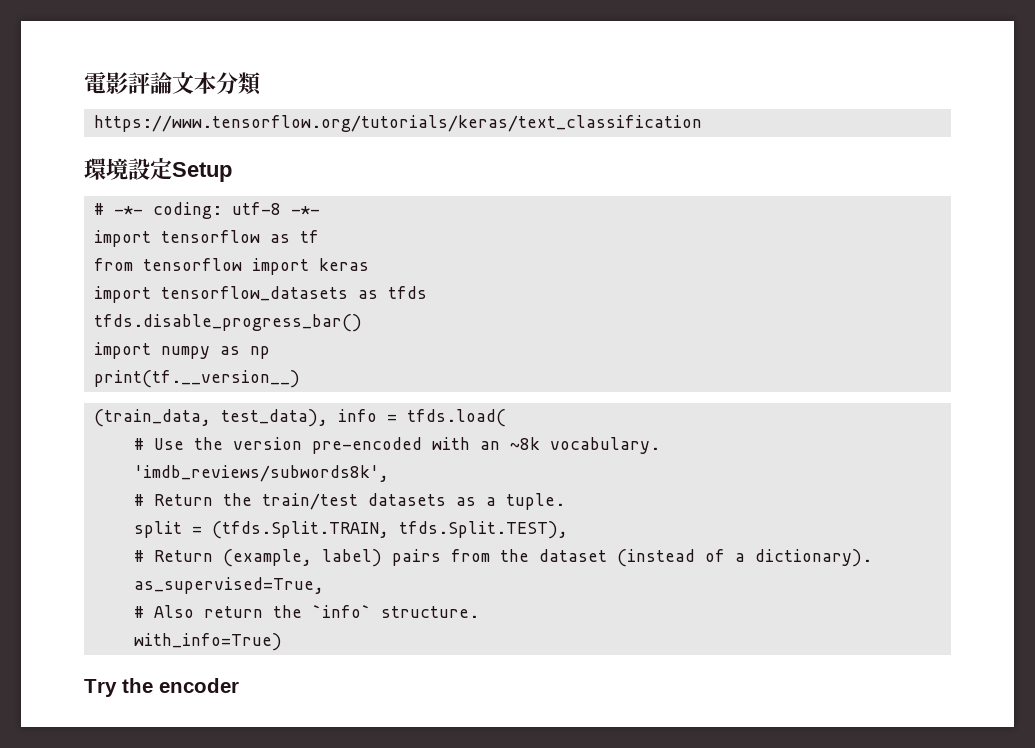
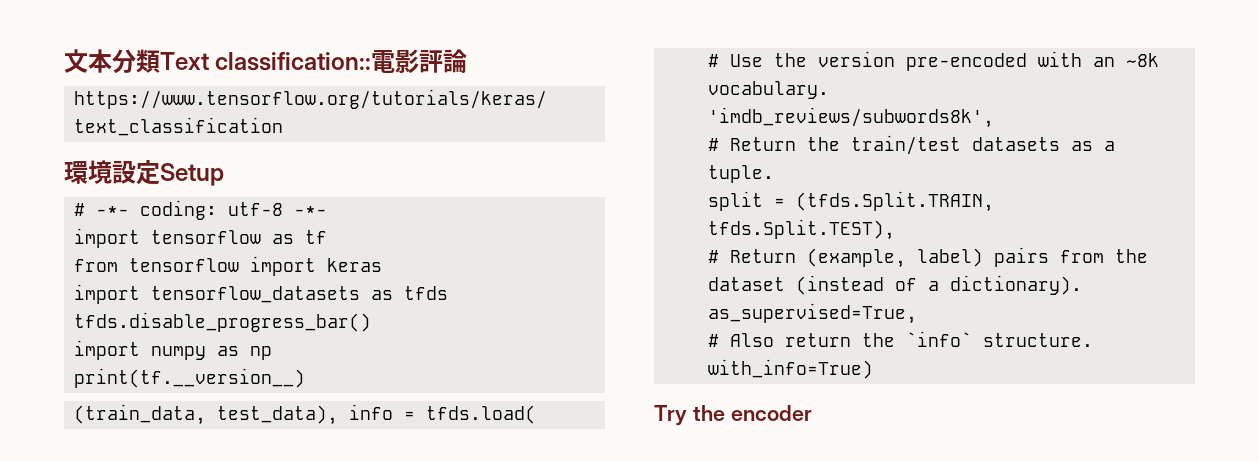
- 電影評論文本分類
+ 文本分類Text classification::電影評論

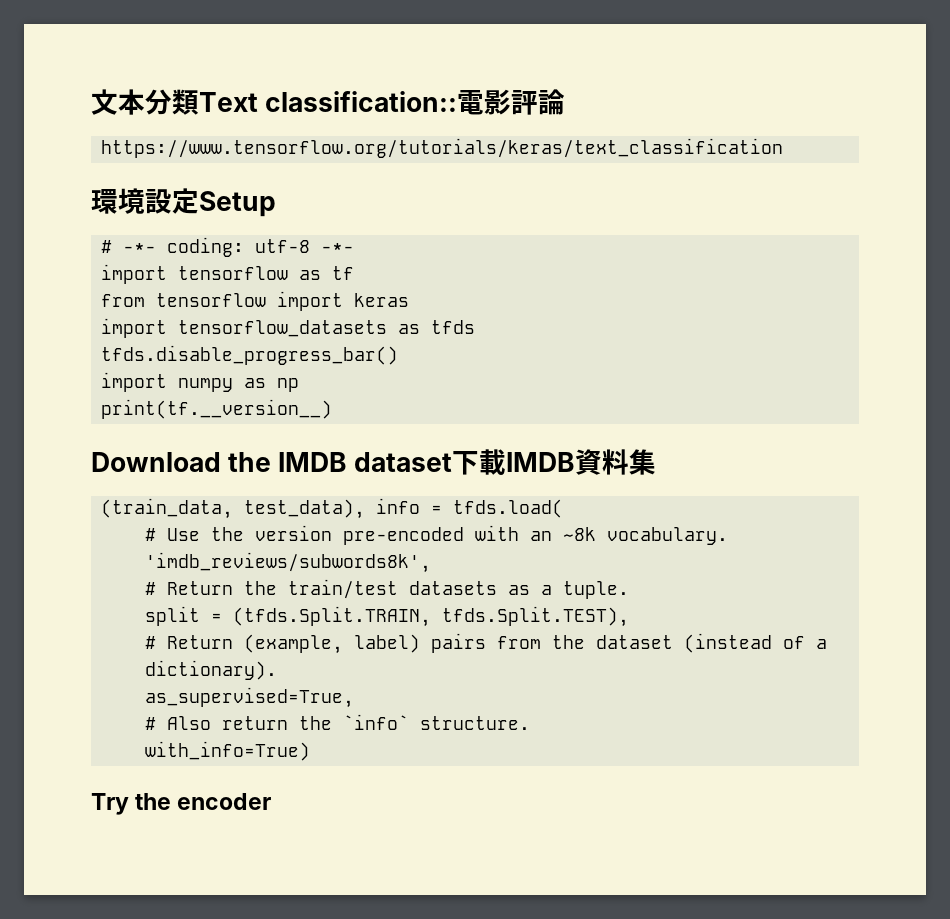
+ Download the IMDB dataset下載IMDB資料集

